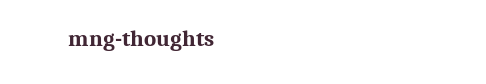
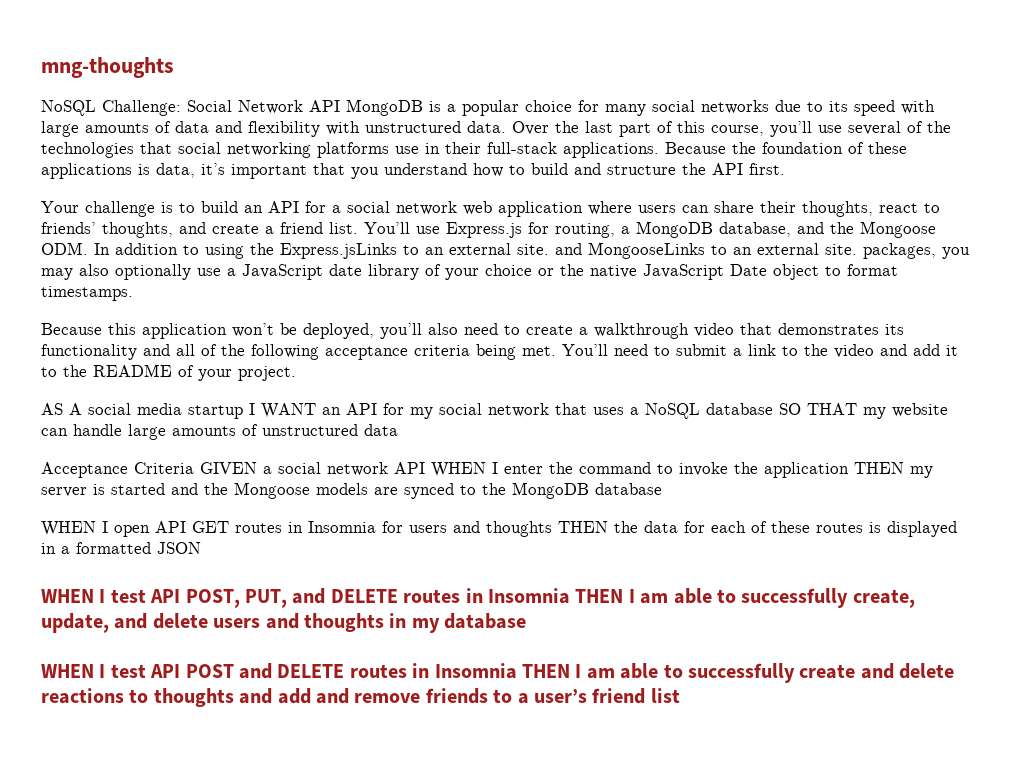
+ NoSQL Challenge: Social Network API MongoDB is a popular choice for many social networks due to its speed with large amounts of data and flexibility with unstructured data. Over the last part of this course, you’ll use several of the technologies that social networking platforms use in their full-stack applications. Because the foundation of these applications is data, it’s important that you understand how to build and structure the API first.
+ Your challenge is to build an API for a social network web application where users can share their thoughts, react to friends’ thoughts, and create a friend list. You’ll use Express.js for routing, a MongoDB database, and the Mongoose ODM. In addition to using the Express.jsLinks to an external site. and MongooseLinks to an external site. packages, you may also optionally use a JavaScript date library of your choice or the native JavaScript Date object to format timestamps.
+ Because this application won’t be deployed, you’ll also need to create a walkthrough video that demonstrates its functionality and all of the following acceptance criteria being met. You’ll need to submit a link to the video and add it to the README of your project.
+ AS A social media startup I WANT an API for my social network that uses a NoSQL database SO THAT my website can handle large amounts of unstructured data
+ Acceptance Criteria GIVEN a social network API WHEN I enter the command to invoke the application THEN my server is started and the Mongoose models are synced to the MongoDB database
+ WHEN I open API GET routes in Insomnia for users and thoughts THEN the data for each of these routes is displayed in a formatted JSON
+ WHEN I test API POST, PUT, and DELETE routes in Insomnia THEN I am able to successfully create, update, and delete users and thoughts in my database
+ WHEN I test API POST and DELETE routes in Insomnia THEN I am able to successfully create and delete reactions to thoughts and add and remove friends to a user’s friend list

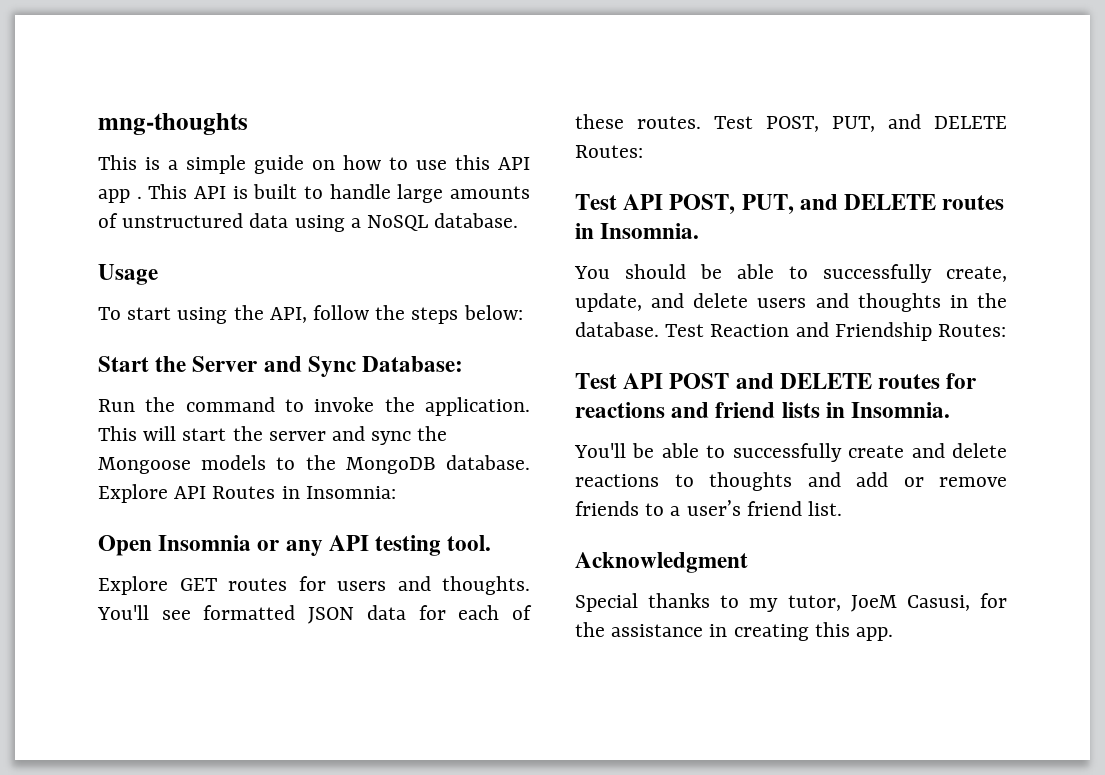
- NoSQL Challenge: Social Network API MongoDB is a popular choice for many social networks due to its speed with large amounts of data and flexibility with unstructured data. Over the last part of this course, you’ll use several of the technologies that social networking platforms use in their full-stack applications. Because the foundation of these applications is data, it’s important that you understand how to build and structure the API first.
- Your challenge is to build an API for a social network web application where users can share their thoughts, react to friends’ thoughts, and create a friend list. You’ll use Express.js for routing, a MongoDB database, and the Mongoose ODM. In addition to using the Express.jsLinks to an external site. and MongooseLinks to an external site. packages, you may also optionally use a JavaScript date library of your choice or the native JavaScript Date object to format timestamps.
- Because this application won’t be deployed, you’ll also need to create a walkthrough video that demonstrates its functionality and all of the following acceptance criteria being met. You’ll need to submit a link to the video and add it to the README of your project.
- AS A social media startup I WANT an API for my social network that uses a NoSQL database SO THAT my website can handle large amounts of unstructured data
- Acceptance Criteria GIVEN a social network API WHEN I enter the command to invoke the application THEN my server is started and the Mongoose models are synced to the MongoDB database
- WHEN I open API GET routes in Insomnia for users and thoughts THEN the data for each of these routes is displayed in a formatted JSON
- WHEN I test API POST, PUT, and DELETE routes in Insomnia THEN I am able to successfully create, update, and delete users and thoughts in my database
- WHEN I test API POST and DELETE routes in Insomnia THEN I am able to successfully create and delete reactions to thoughts and add and remove friends to a user’s friend list
+ This is a simple guide on how to use this API app . This API is built to handle large amounts of unstructured data using a NoSQL database.
+ Usage
+ To start using the API, follow the steps below:
+ Start the Server and Sync Database:
+ Run the command to invoke the application. This will start the server and sync the Mongoose models to the MongoDB database. Explore API Routes in Insomnia:
+ Open Insomnia or any API testing tool.
+ Explore GET routes for users and thoughts. You'll see formatted JSON data for each of these routes. Test POST, PUT, and DELETE Routes:
+ Test API POST, PUT, and DELETE routes in Insomnia.
+ You should be able to successfully create, update, and delete users and thoughts in the database. Test Reaction and Friendship Routes:
+ Test API POST and DELETE routes for reactions and friend lists in Insomnia.
+ You'll be able to successfully create and delete reactions to thoughts and add or remove friends to a user’s friend list.
+ Acknowledgment
+ Special thanks to my tutor, JoeM Casusi, for the assistance in creating this app.

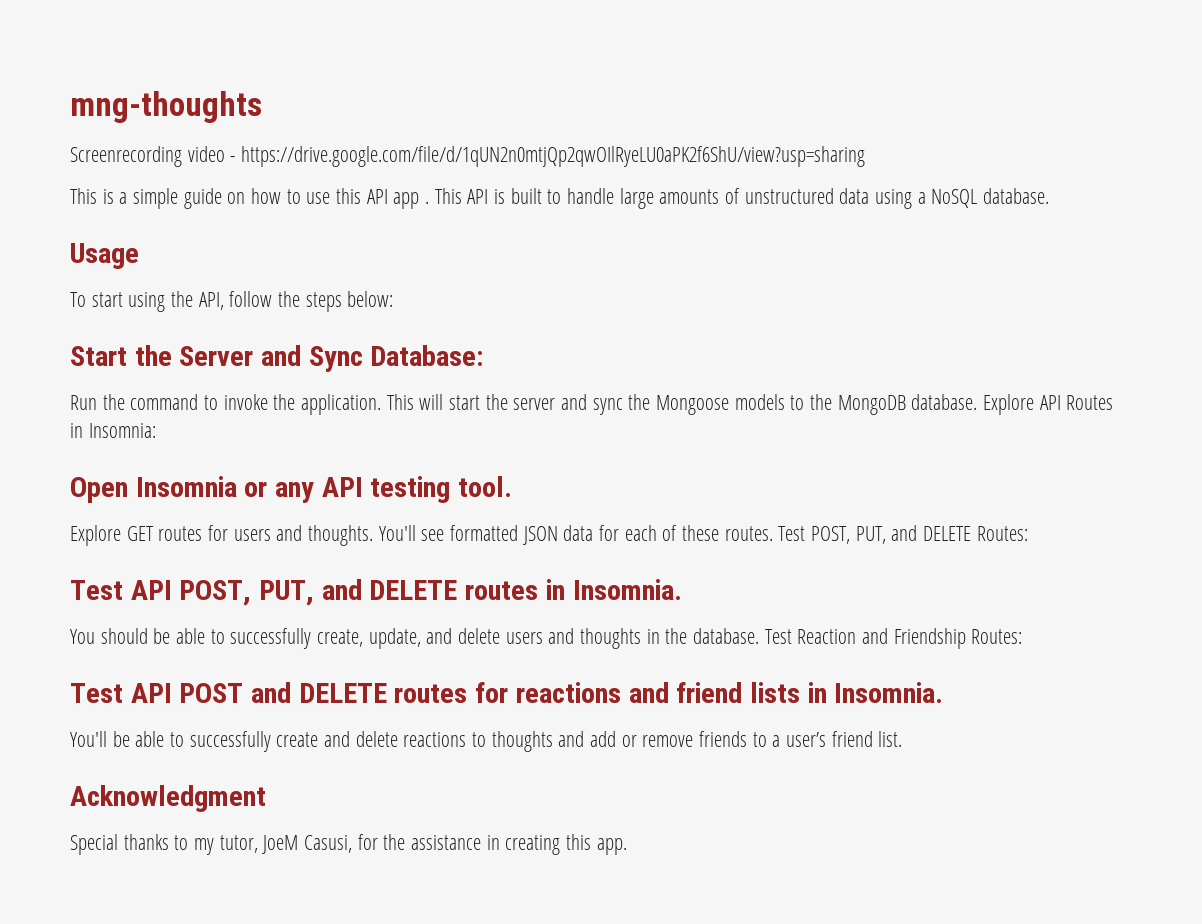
+ Screenrecording video - https://drive.google.com/file/d/1qUN2n0mtjQp2qwOIlRyeLU0aPK2f6ShU/view?usp=sharing

